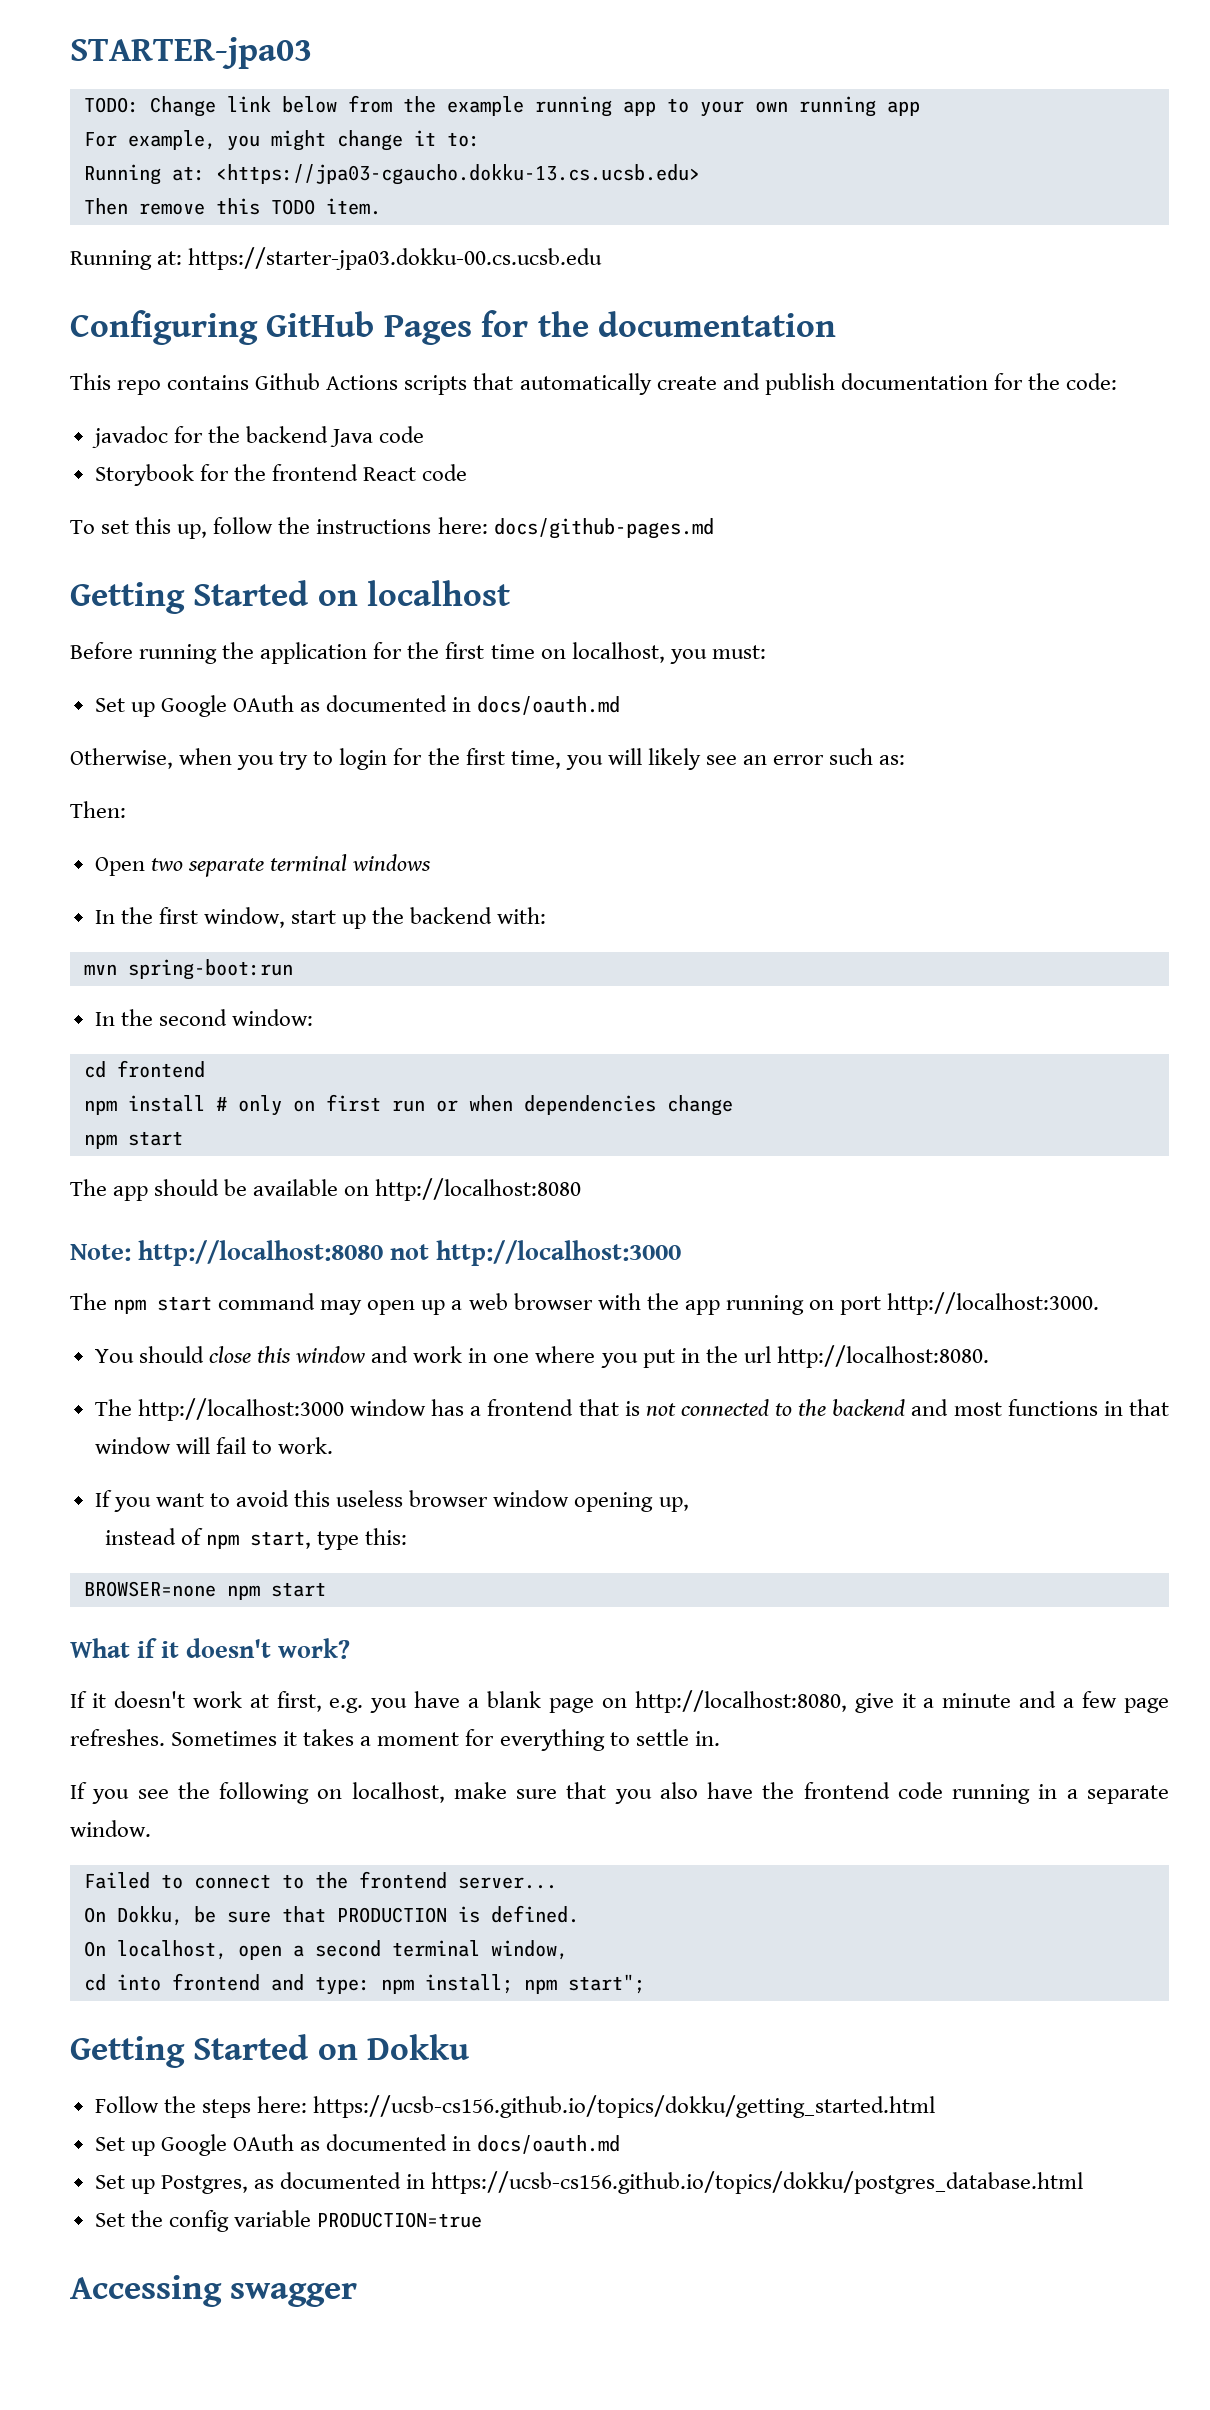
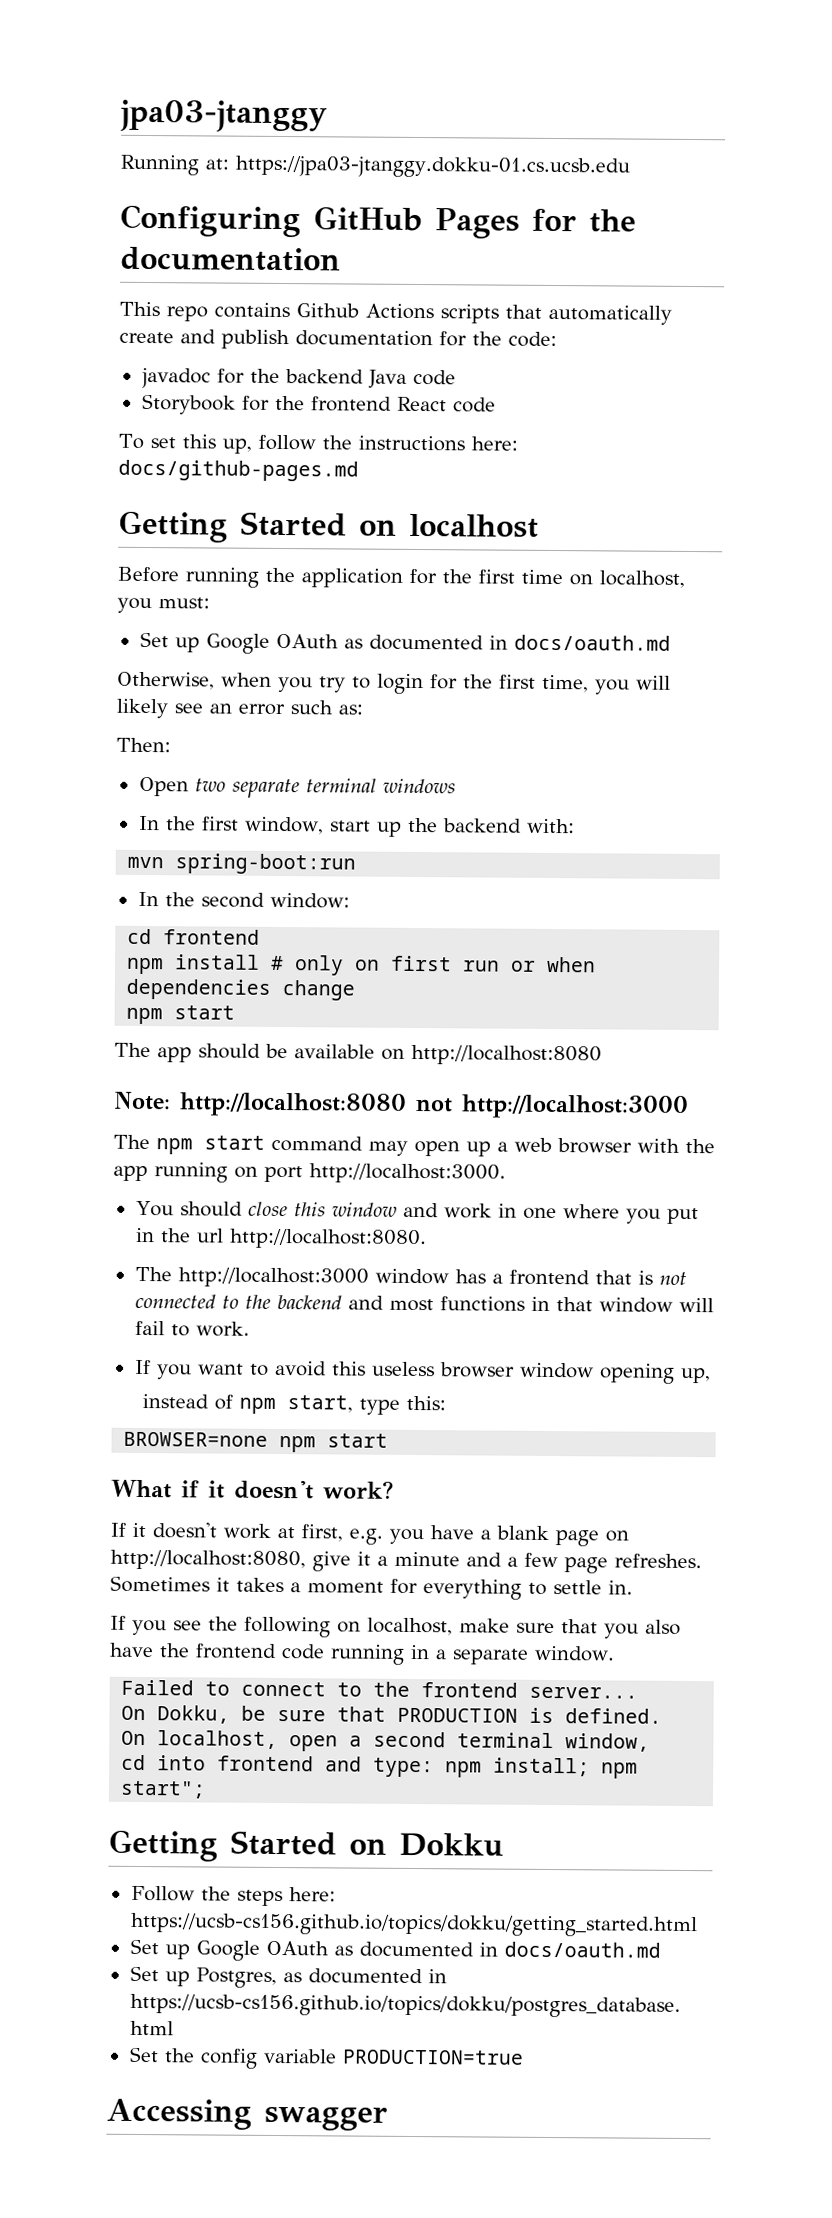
- STARTER-jpa03
- TODO: Change link below from the example running app to your own running app
- For example, you might change it to:
- Running at: <https://jpa03-cgaucho.dokku-13.cs.ucsb.edu>
- Then remove this TODO item.
- Running at: https://starter-jpa03.dokku-00.cs.ucsb.edu
+ jpa03-jtanggy
+ Running at: https://jpa03-jtanggy.dokku-01.cs.ucsb.edu

